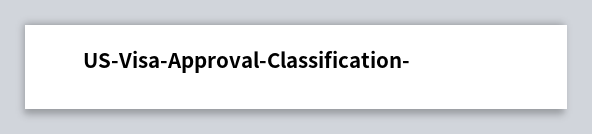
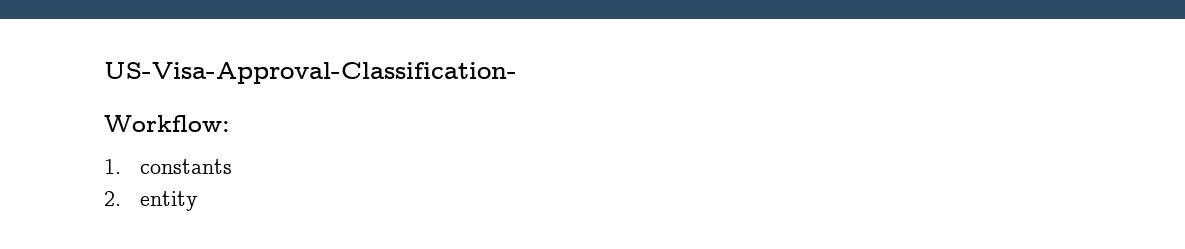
+ Workflow:
+ 1. constants
+ 2. entity

